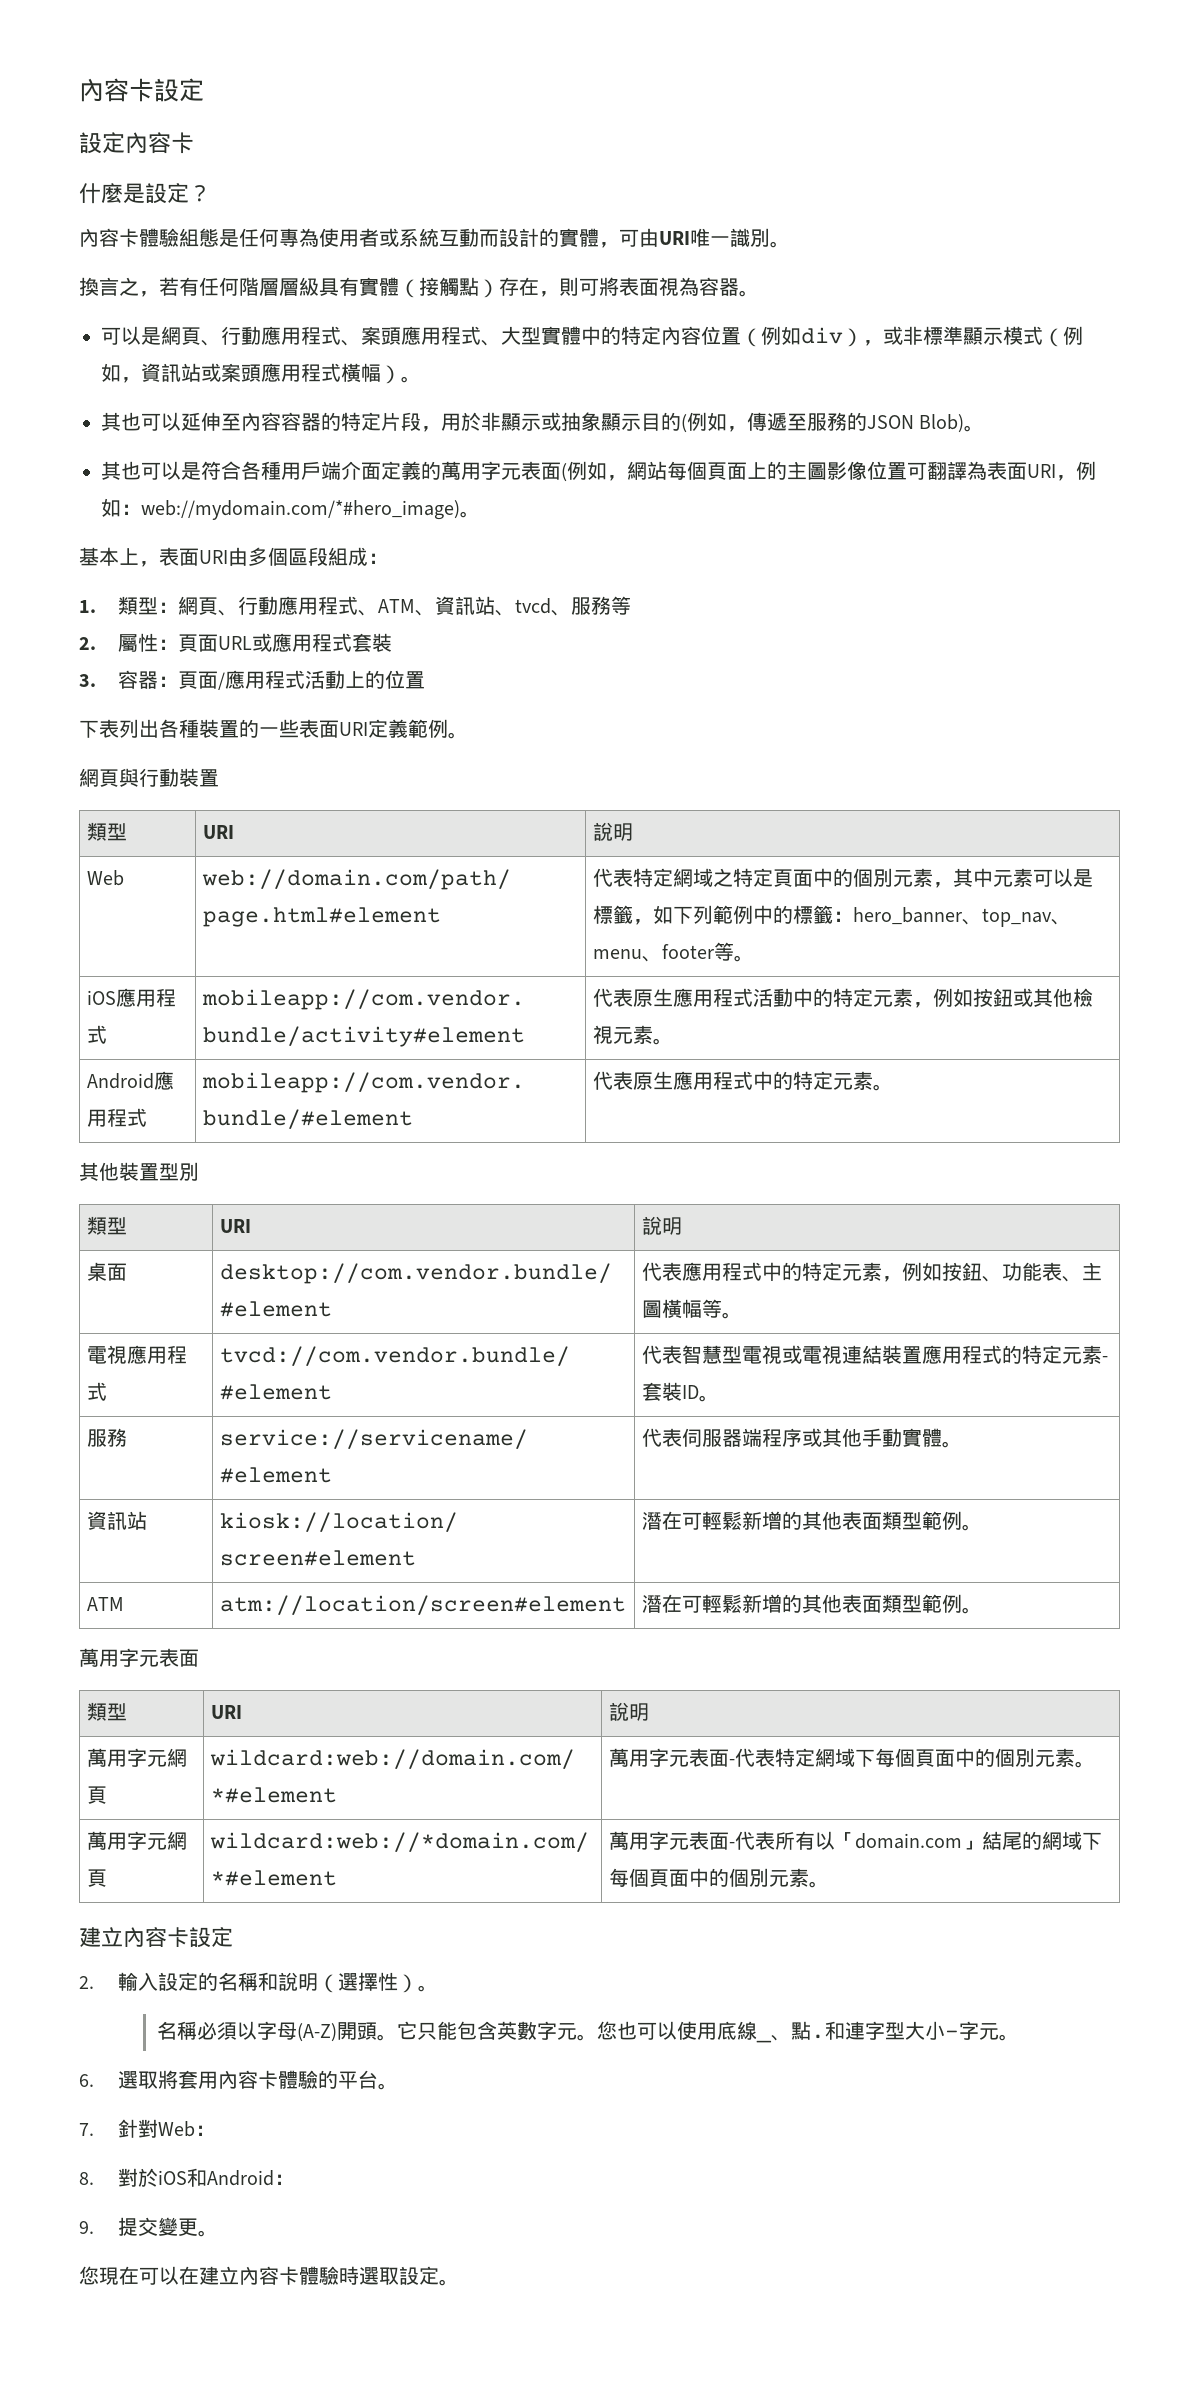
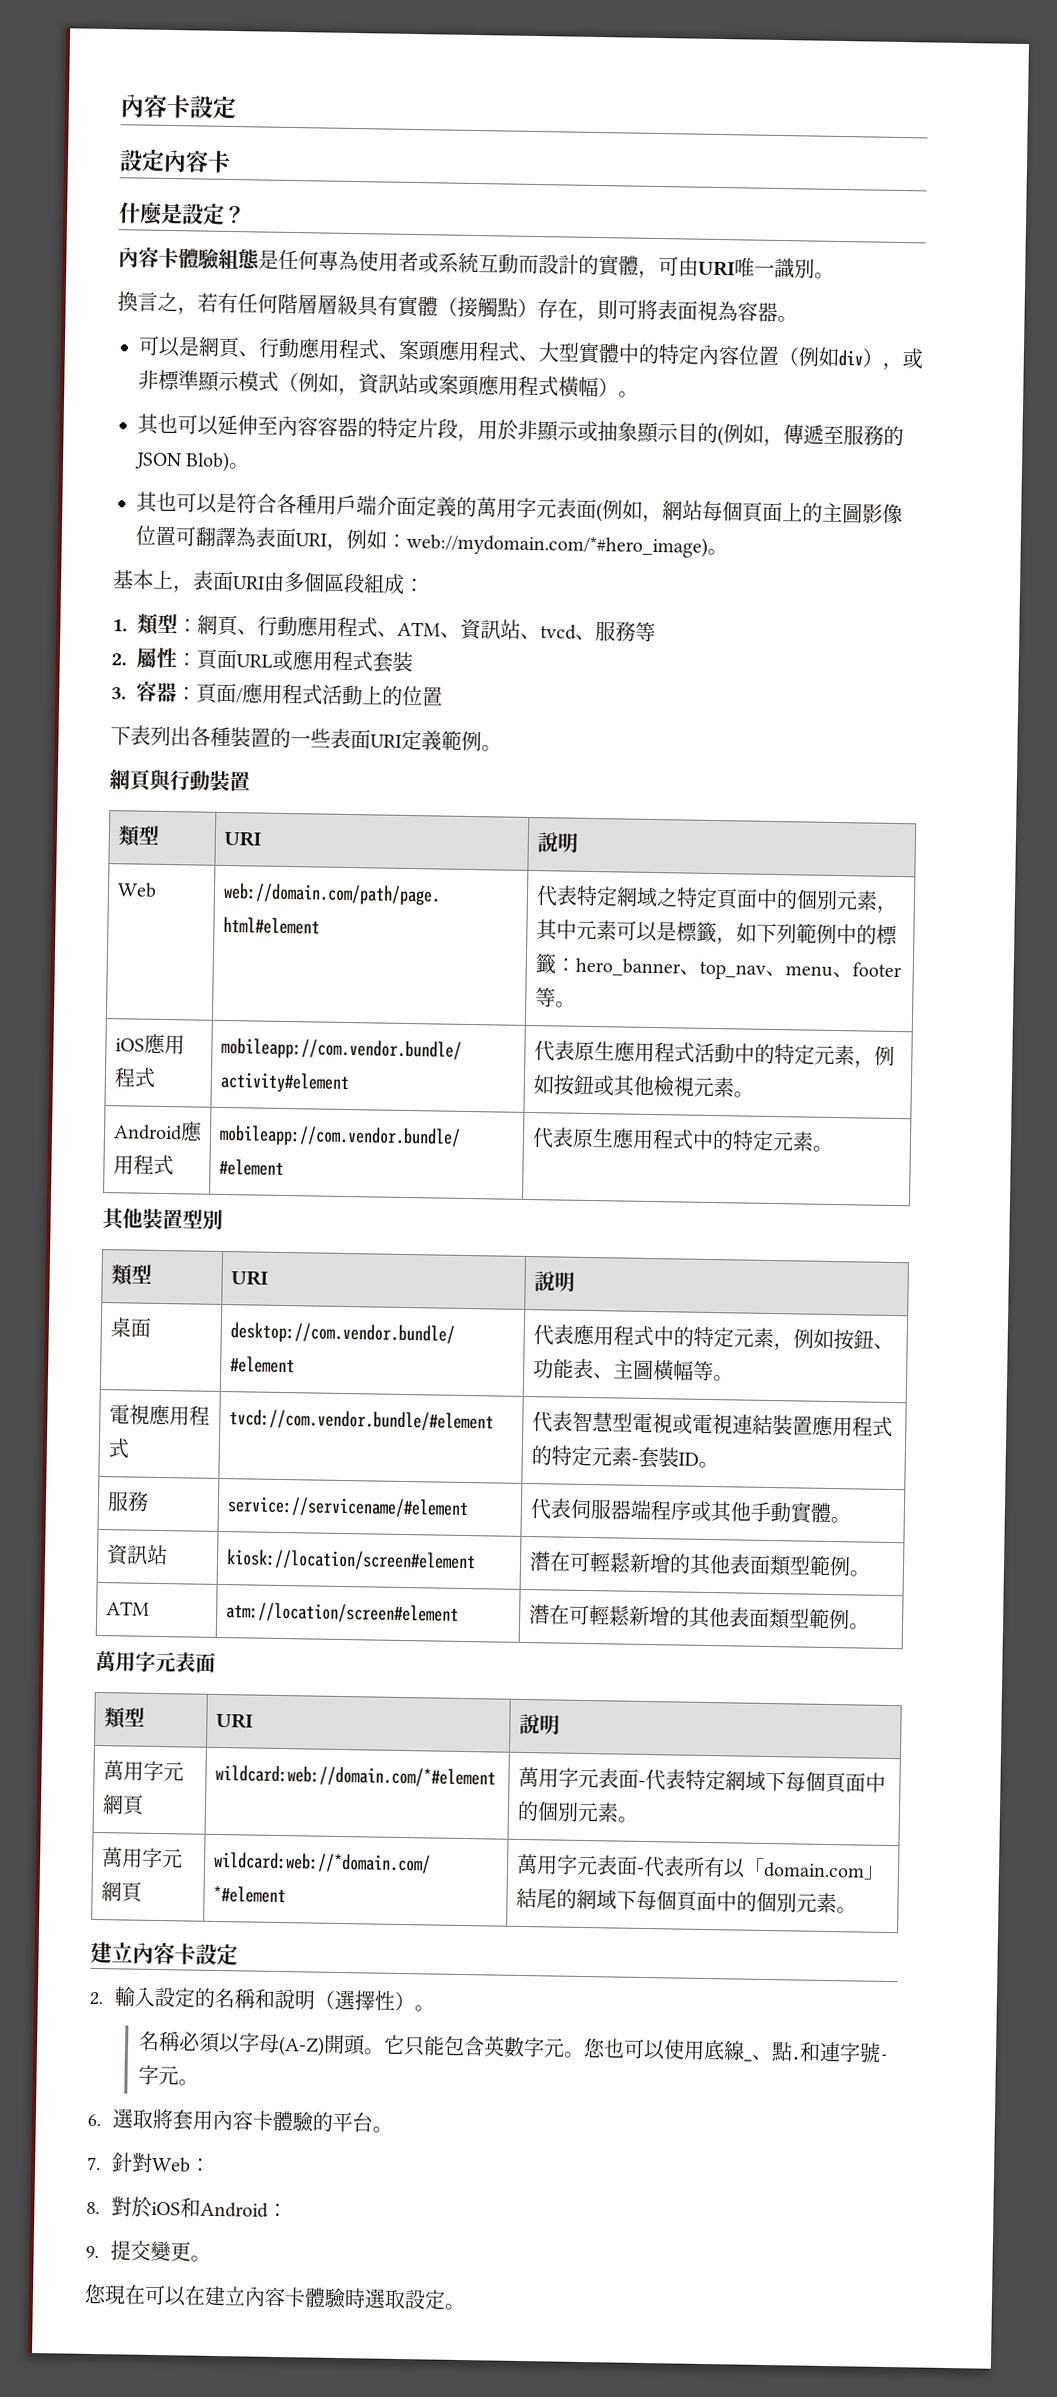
- 和連字型大小-字元。
+ 和連字號-字元。

